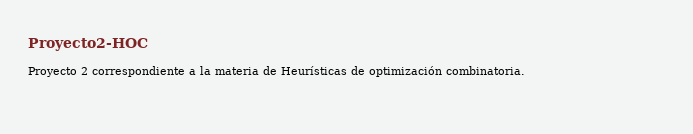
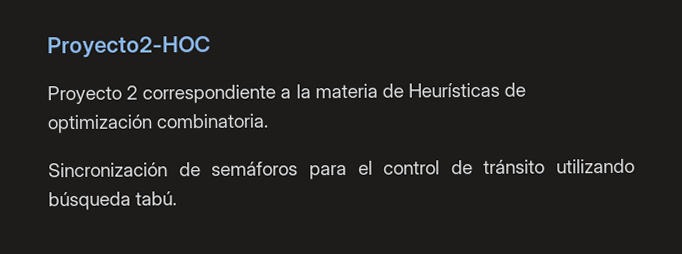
+ Sincronización de semáforos para el control de tránsito utilizando búsqueda tabú.

